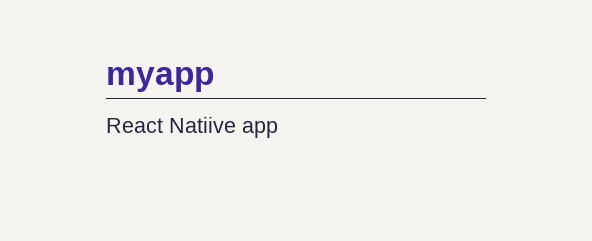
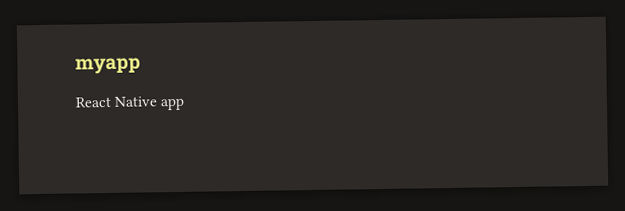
- React Natiive app
+ React Native app

